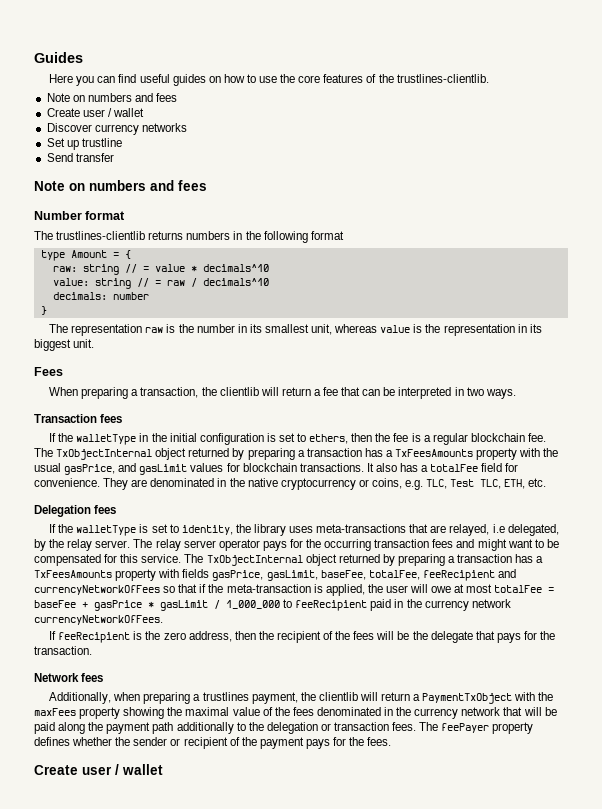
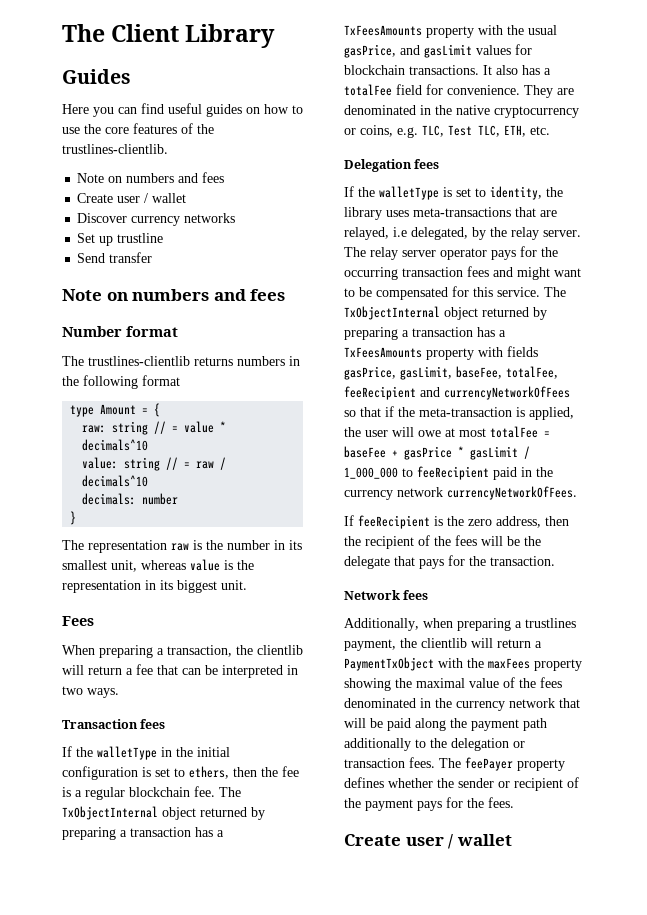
+ The Client Library

